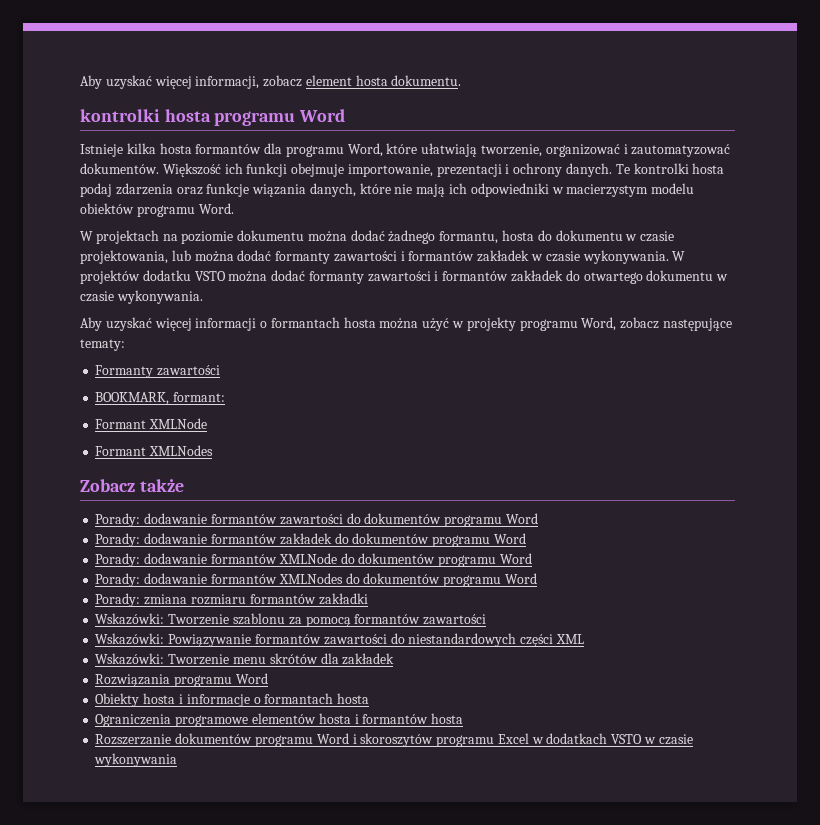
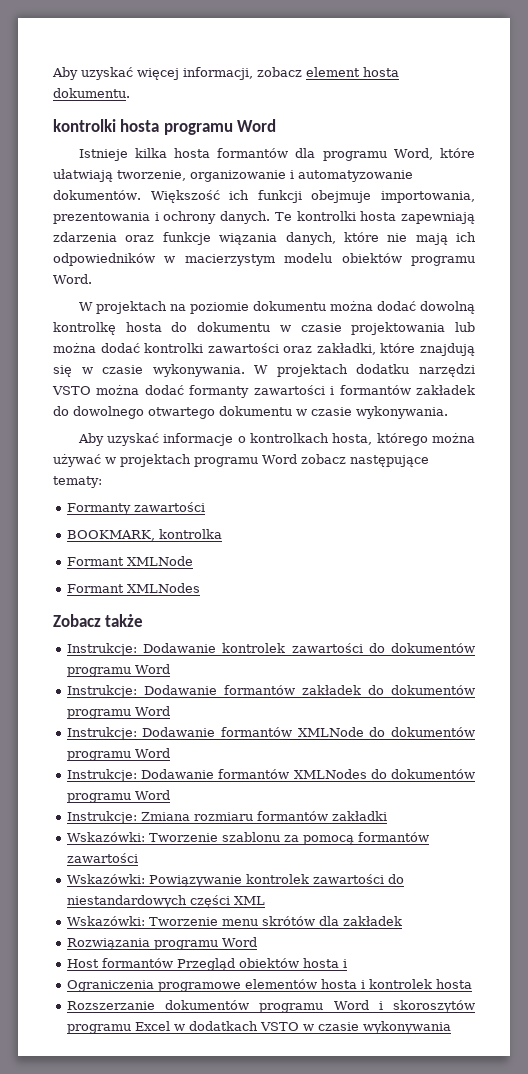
- Istnieje kilka hosta formantów dla programu Word, które ułatwiają tworzenie, organizować i zautomatyzować dokumentów.
+ Istnieje kilka hosta formantów dla programu Word, które ułatwiają tworzenie, organizowanie i automatyzowanie dokumentów.
- Większość ich funkcji obejmuje importowanie, prezentacji i ochrony danych.
+ Większość ich funkcji obejmuje importowania, prezentowania i ochrony danych.
- Te kontrolki hosta podaj zdarzenia oraz funkcje wiązania danych, które nie mają ich odpowiedniki w macierzystym modelu obiektów programu Word.
+ Te kontrolki hosta zapewniają zdarzenia oraz funkcje wiązania danych, które nie mają ich odpowiedników w macierzystym modelu obiektów programu Word.
- W projektach na poziomie dokumentu można dodać żadnego formantu, hosta do dokumentu w czasie projektowania, lub można dodać formanty zawartości i formantów zakładek w czasie wykonywania.
+ W projektach na poziomie dokumentu można dodać dowolną kontrolkę hosta do dokumentu w czasie projektowania lub można dodać kontrolki zawartości oraz zakładki, które znajdują się w czasie wykonywania.
- W projektów dodatku VSTO można dodać formanty zawartości i formantów zakładek do otwartego dokumentu w czasie wykonywania.
+ W projektach dodatku narzędzi VSTO można dodać formanty zawartości i formantów zakładek do dowolnego otwartego dokumentu w czasie wykonywania.
- Aby uzyskać więcej informacji o formantach hosta można użyć w projekty programu Word, zobacz następujące tematy:
+ Aby uzyskać informacje o kontrolkach hosta, którego można używać w projektach programu Word zobacz następujące tematy:
- BOOKMARK, formant:
+ BOOKMARK, kontrolka
- Porady: dodawanie formantów zawartości do dokumentów programu Word
+ Instrukcje: Dodawanie kontrolek zawartości do dokumentów programu Word
- Porady: dodawanie formantów zakładek do dokumentów programu Word
+ Instrukcje: Dodawanie formantów zakładek do dokumentów programu Word
- Porady: dodawanie formantów XMLNode do dokumentów programu Word
+ Instrukcje: Dodawanie formantów XMLNode do dokumentów programu Word
- Porady: dodawanie formantów XMLNodes do dokumentów programu Word
+ Instrukcje: Dodawanie formantów XMLNodes do dokumentów programu Word
- Porady: zmiana rozmiaru formantów zakładki
+ Instrukcje: Zmiana rozmiaru formantów zakładki
- Wskazówki: Powiązywanie formantów zawartości do niestandardowych części XML
+ Wskazówki: Powiązywanie kontrolek zawartości do niestandardowych części XML
- Obiekty hosta i informacje o formantach hosta
+ Host formantów Przegląd obiektów hosta i
- Ograniczenia programowe elementów hosta i formantów hosta
+ Ograniczenia programowe elementów hosta i kontrolek hosta

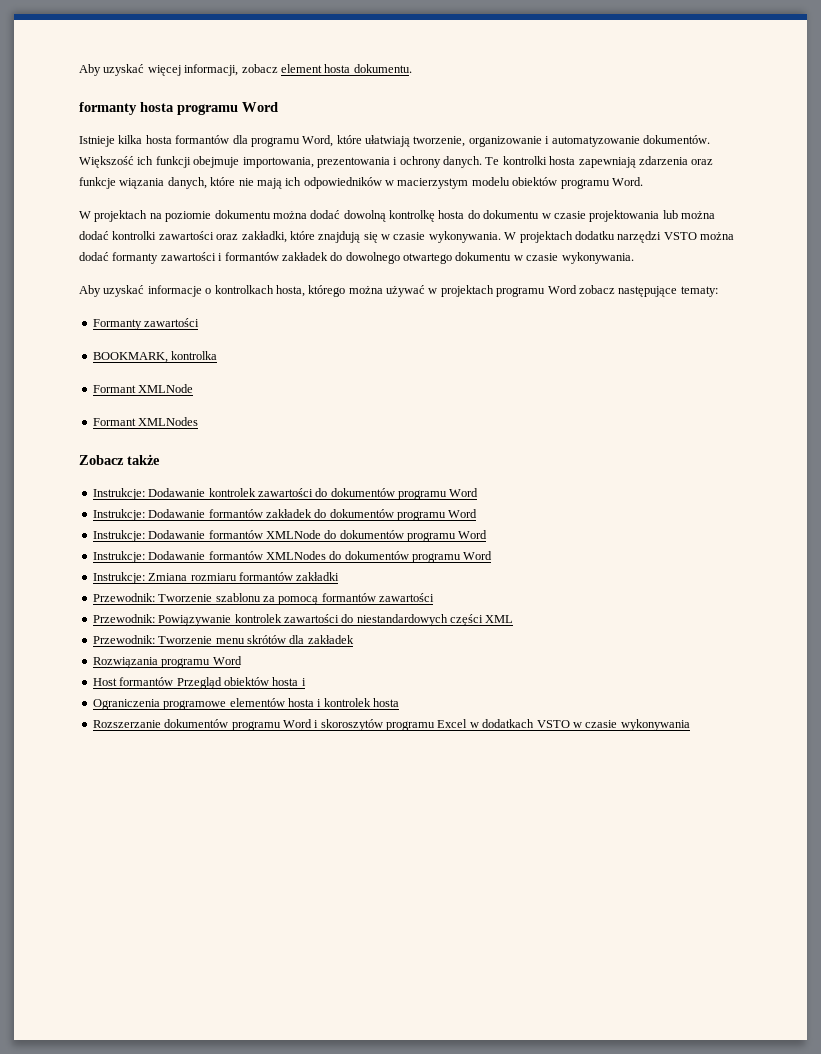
- kontrolki hosta programu Word
+ formanty hosta programu Word
- Wskazówki: Tworzenie szablonu za pomocą formantów zawartości
+ Przewodnik: Tworzenie szablonu za pomocą formantów zawartości
- Wskazówki: Powiązywanie kontrolek zawartości do niestandardowych części XML
+ Przewodnik: Powiązywanie kontrolek zawartości do niestandardowych części XML
- Wskazówki: Tworzenie menu skrótów dla zakładek
+ Przewodnik: Tworzenie menu skrótów dla zakładek

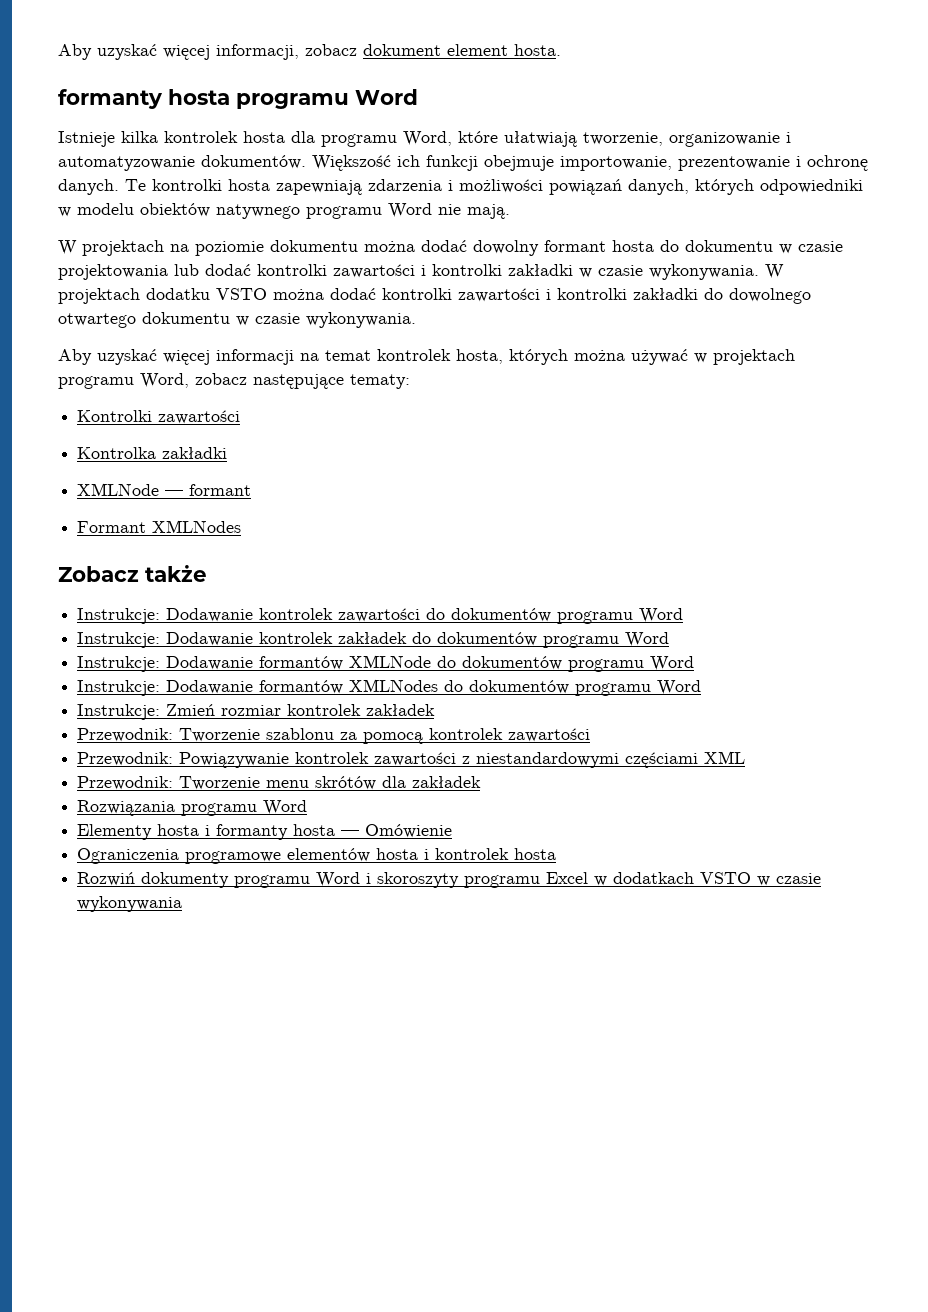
- Aby uzyskać więcej informacji, zobacz element hosta dokumentu.
+ Aby uzyskać więcej informacji, zobacz dokument element hosta.
- Istnieje kilka hosta formantów dla programu Word, które ułatwiają tworzenie, organizowanie i automatyzowanie dokumentów.
+ Istnieje kilka kontrolek hosta dla programu Word, które ułatwiają tworzenie, organizowanie i automatyzowanie dokumentów.
- Większość ich funkcji obejmuje importowania, prezentowania i ochrony danych.
+ Większość ich funkcji obejmuje importowanie, prezentowanie i ochronę danych.
- Te kontrolki hosta zapewniają zdarzenia oraz funkcje wiązania danych, które nie mają ich odpowiedników w macierzystym modelu obiektów programu Word.
+ Te kontrolki hosta zapewniają zdarzenia i możliwości powiązań danych, których odpowiedniki w modelu obiektów natywnego programu Word nie mają.
- W projektach na poziomie dokumentu można dodać dowolną kontrolkę hosta do dokumentu w czasie projektowania lub można dodać kontrolki zawartości oraz zakładki, które znajdują się w czasie wykonywania.
+ W projektach na poziomie dokumentu można dodać dowolny formant hosta do dokumentu w czasie projektowania lub dodać kontrolki zawartości i kontrolki zakładki w czasie wykonywania.
- W projektach dodatku narzędzi VSTO można dodać formanty zawartości i formantów zakładek do dowolnego otwartego dokumentu w czasie wykonywania.
+ W projektach dodatku VSTO można dodać kontrolki zawartości i kontrolki zakładki do dowolnego otwartego dokumentu w czasie wykonywania.
- Aby uzyskać informacje o kontrolkach hosta, którego można używać w projektach programu Word zobacz następujące tematy:
+ Aby uzyskać więcej informacji na temat kontrolek hosta, których można używać w projektach programu Word, zobacz następujące tematy:
- Formanty zawartości
- BOOKMARK, kontrolka
- Formant XMLNode
+ Kontrolki zawartości
+ Kontrolka zakładki
+ XMLNode — formant
- Instrukcje: Dodawanie formantów zakładek do dokumentów programu Word
+ Instrukcje: Dodawanie kontrolek zakładek do dokumentów programu Word
- Instrukcje: Zmiana rozmiaru formantów zakładki
+ Instrukcje: Zmień rozmiar kontrolek zakładek
- Przewodnik: Tworzenie szablonu za pomocą formantów zawartości
+ Przewodnik: Tworzenie szablonu za pomocą kontrolek zawartości
- Przewodnik: Powiązywanie kontrolek zawartości do niestandardowych części XML
+ Przewodnik: Powiązywanie kontrolek zawartości z niestandardowymi częściami XML
- Host formantów Przegląd obiektów hosta i
+ Elementy hosta i formanty hosta — Omówienie
- Rozszerzanie dokumentów programu Word i skoroszytów programu Excel w dodatkach VSTO w czasie wykonywania
+ Rozwiń dokumenty programu Word i skoroszyty programu Excel w dodatkach VSTO w czasie wykonywania

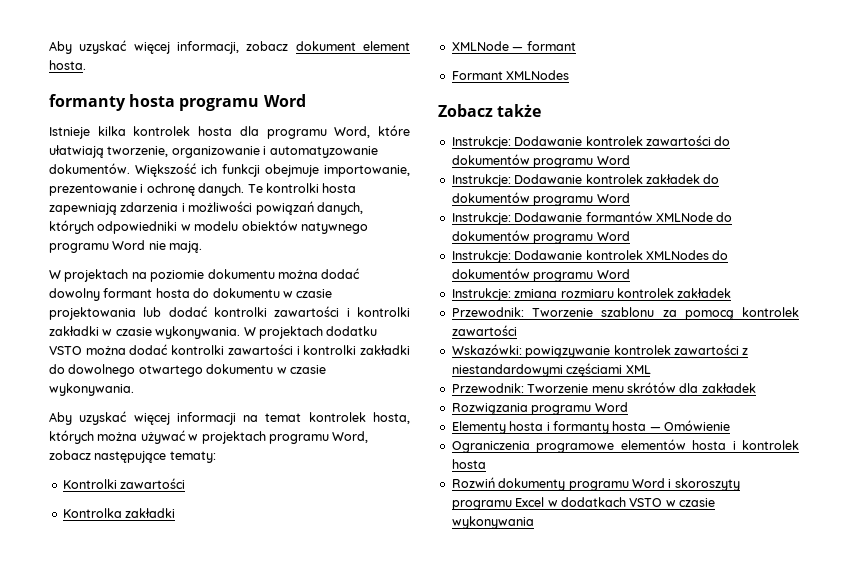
- Instrukcje: Dodawanie formantów XMLNodes do dokumentów programu Word
+ Instrukcje: Dodawanie kontrolek XMLNodes do dokumentów programu Word
- Instrukcje: Zmień rozmiar kontrolek zakładek
+ Instrukcje: zmiana rozmiaru kontrolek zakładek
- Przewodnik: Powiązywanie kontrolek zawartości z niestandardowymi częściami XML
+ Wskazówki: powiązywanie kontrolek zawartości z niestandardowymi częściami XML

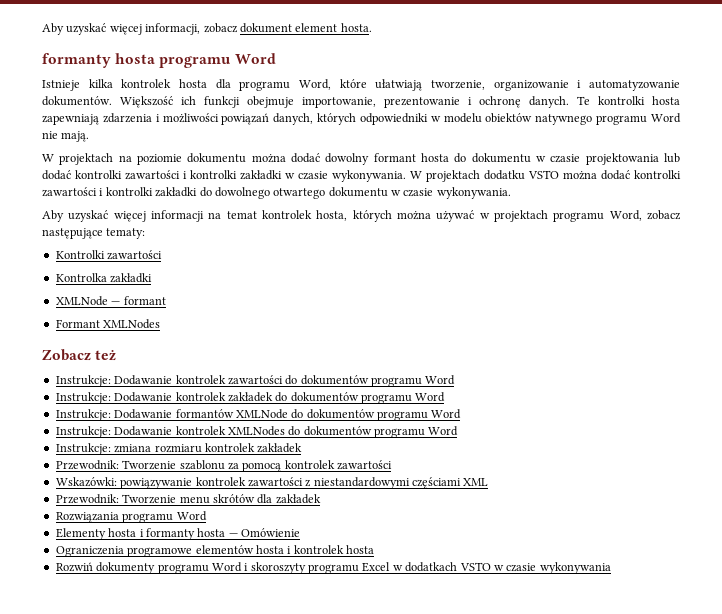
- Zobacz także
+ Zobacz też

